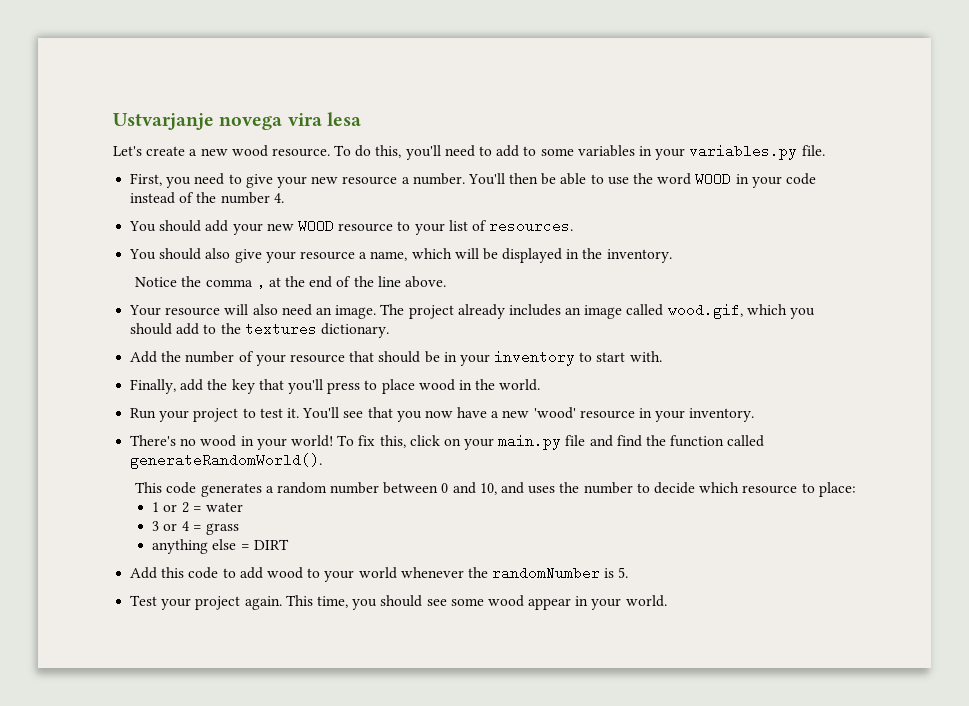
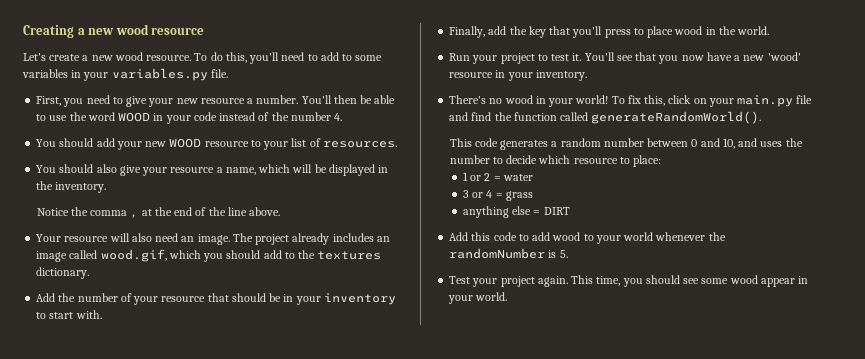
- Ustvarjanje novega vira lesa
+ Creating a new wood resource

